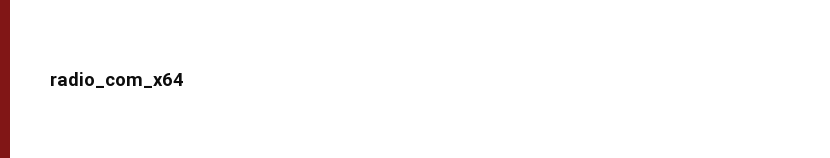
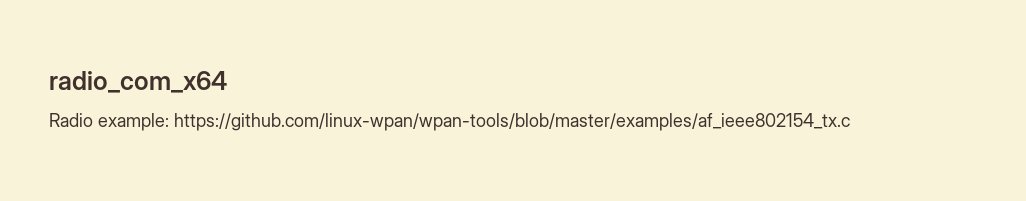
+ Radio example: https://github.com/linux-wpan/wpan-tools/blob/master/examples/af_ieee802154_tx.c

